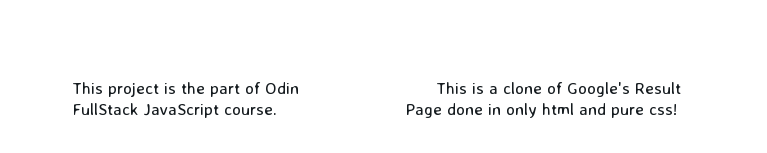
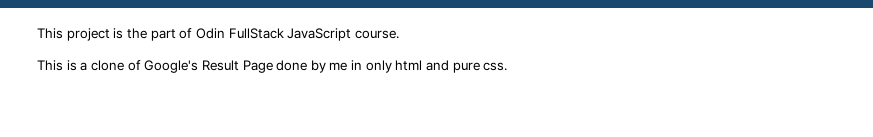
- This is a clone of Google's Result Page done in only html and pure css!
+ This is a clone of Google's Result Page done by me in only html and pure css.

